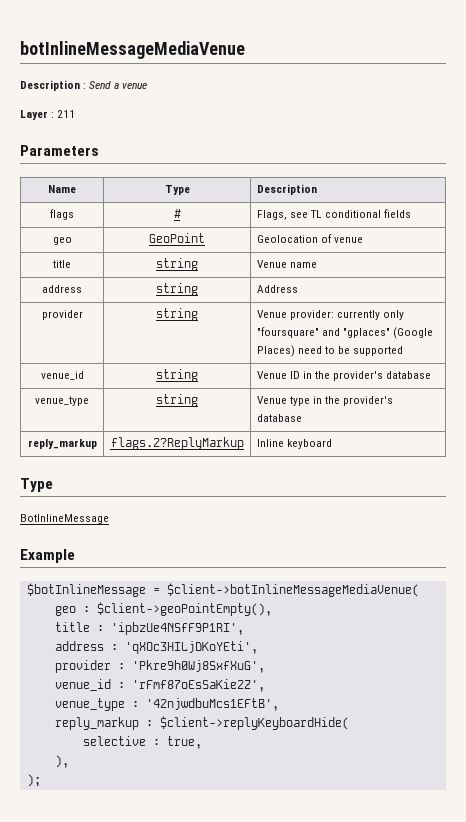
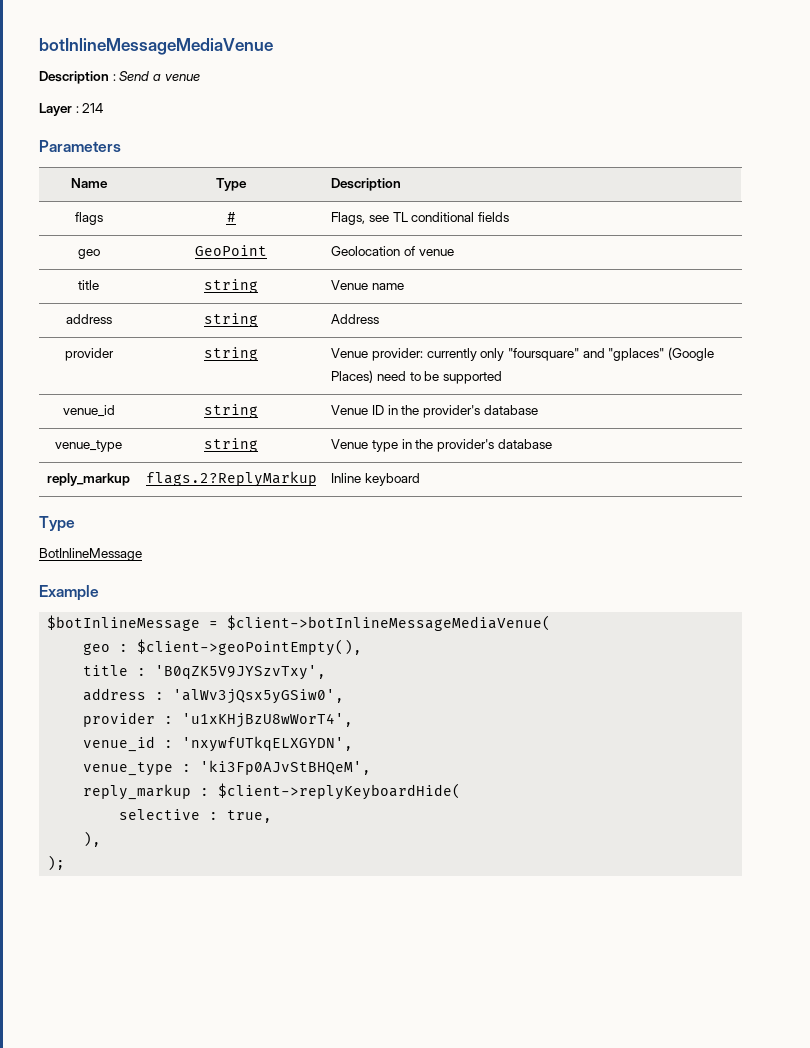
- Layer : 211
+ Layer : 214
- title : 'ipbzUe4NSfF9P1RI',
+ title : 'B0qZK5V9JYSzvTxy',
- address : 'qXOc3HILjDKoYEti',
+ address : 'alWv3jQsx5yGSiw0',
- provider : 'Pkre9h0Wj8SxfXuG',
+ provider : 'u1xKHjBzU8wWorT4',
- venue_id : 'rFmf87oEsSaKie2Z',
+ venue_id : 'nxywfUTkqELXGYDN',
- venue_type : '42njwdbuMcs1EFtB',
+ venue_type : 'ki3Fp0AJvStBHQeM',

